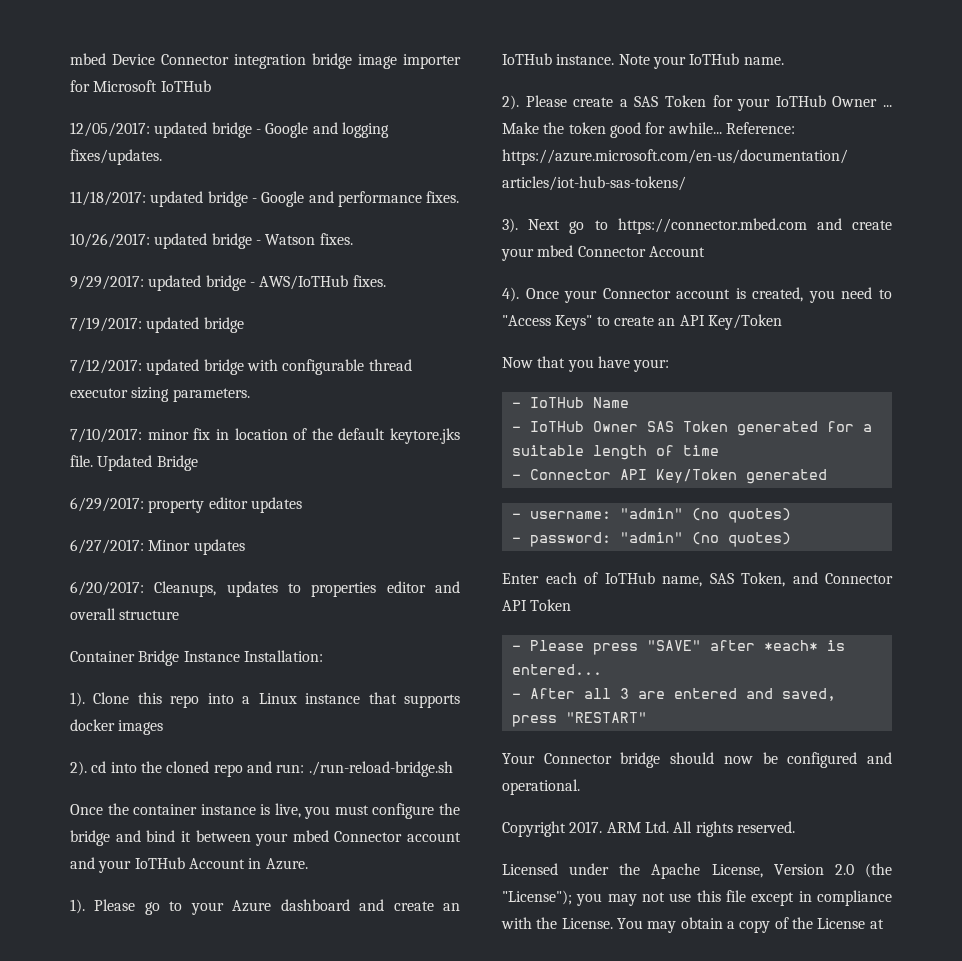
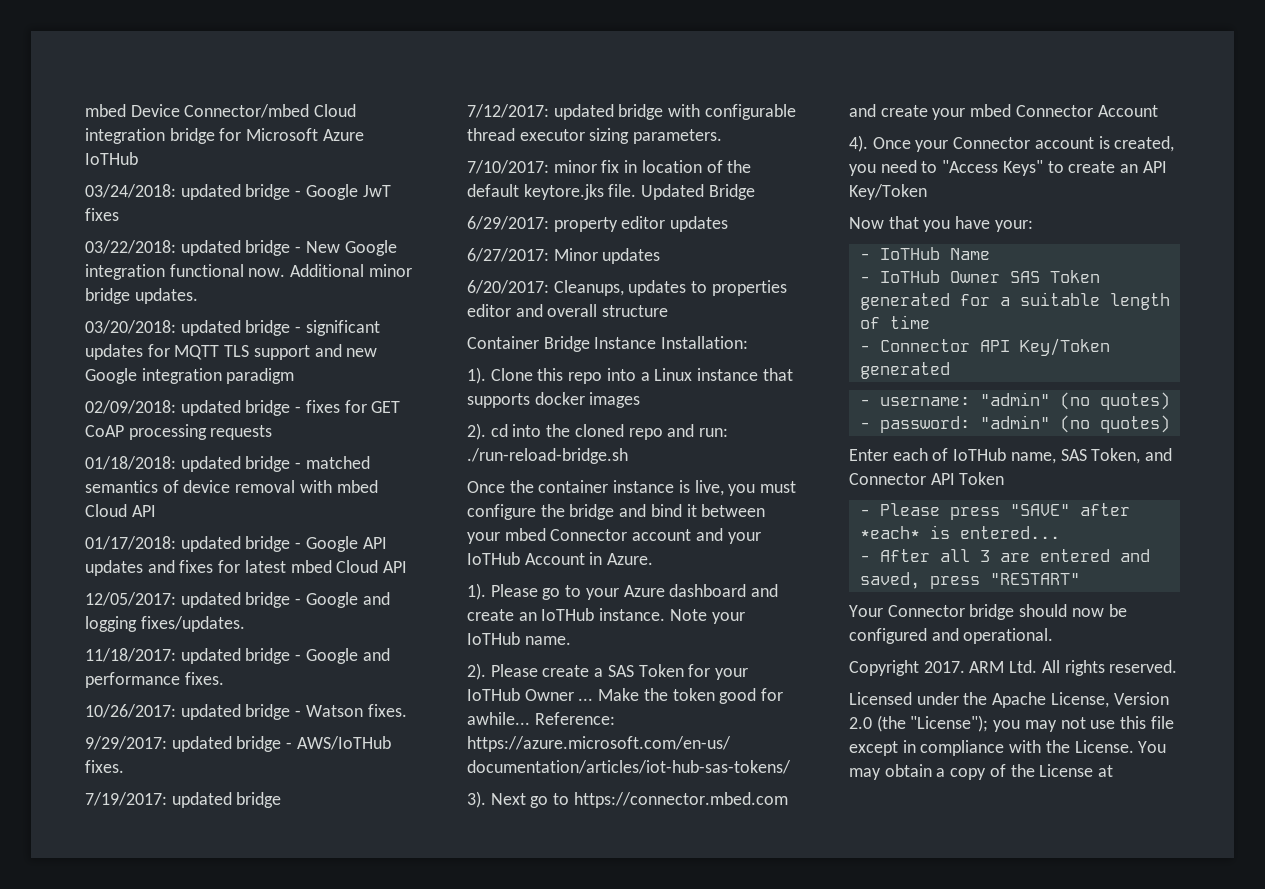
- mbed Device Connector integration bridge image importer for Microsoft IoTHub
+ mbed Device Connector/mbed Cloud integration bridge for Microsoft Azure IoTHub
+ 03/24/2018: updated bridge - Google JwT fixes
+ 03/22/2018: updated bridge - New Google integration functional now. Additional minor bridge updates.
+ 03/20/2018: updated bridge - significant updates for MQTT TLS support and new Google integration paradigm
+ 02/09/2018: updated bridge - fixes for GET CoAP processing requests
+ 01/18/2018: updated bridge - matched semantics of device removal with mbed Cloud API
+ 01/17/2018: updated bridge - Google API updates and fixes for latest mbed Cloud API

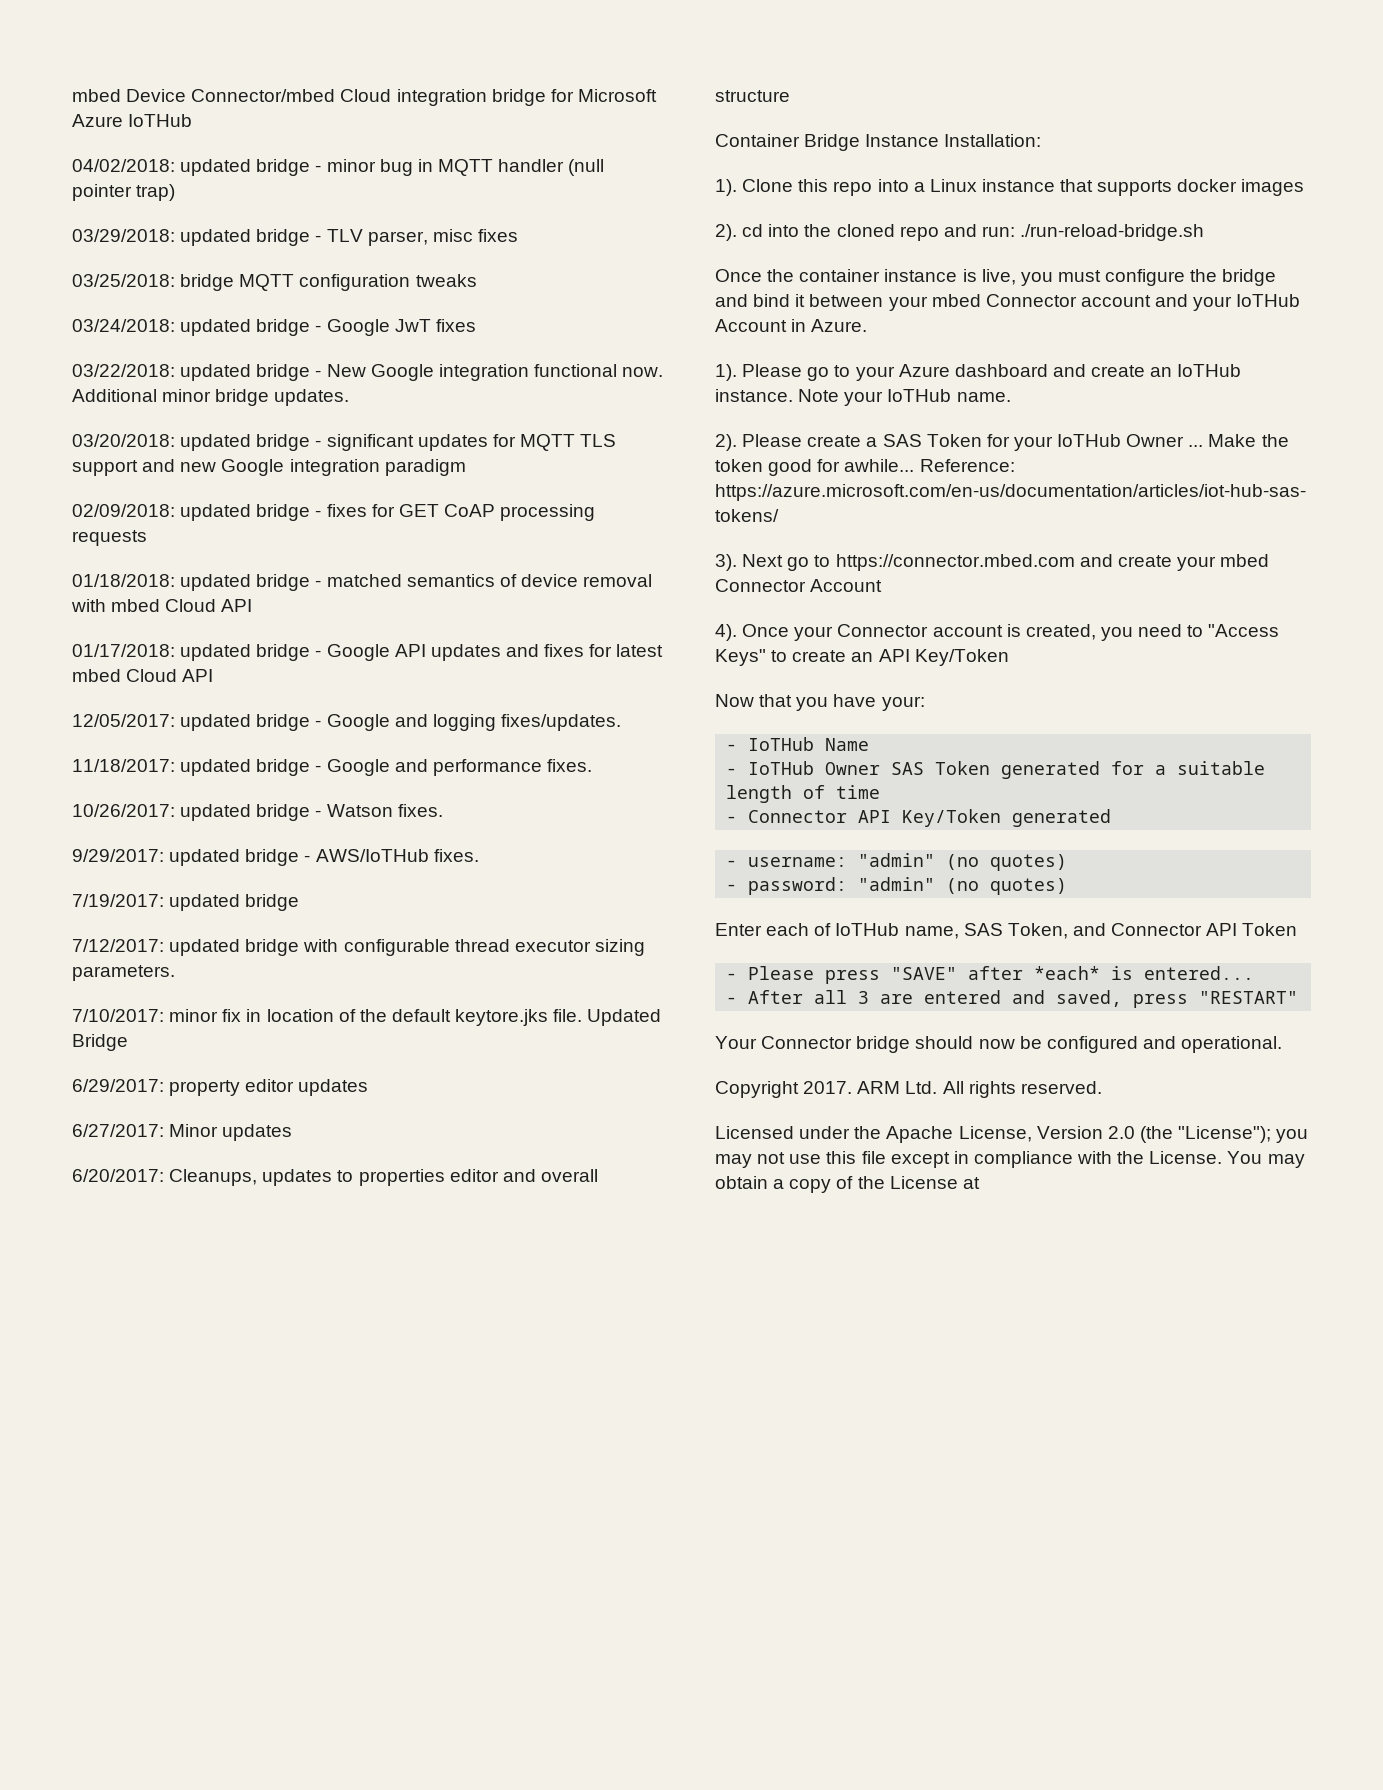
+ 04/02/2018: updated bridge - minor bug in MQTT handler (null pointer trap)
+ 03/29/2018: updated bridge - TLV parser, misc fixes
+ 03/25/2018: bridge MQTT configuration tweaks

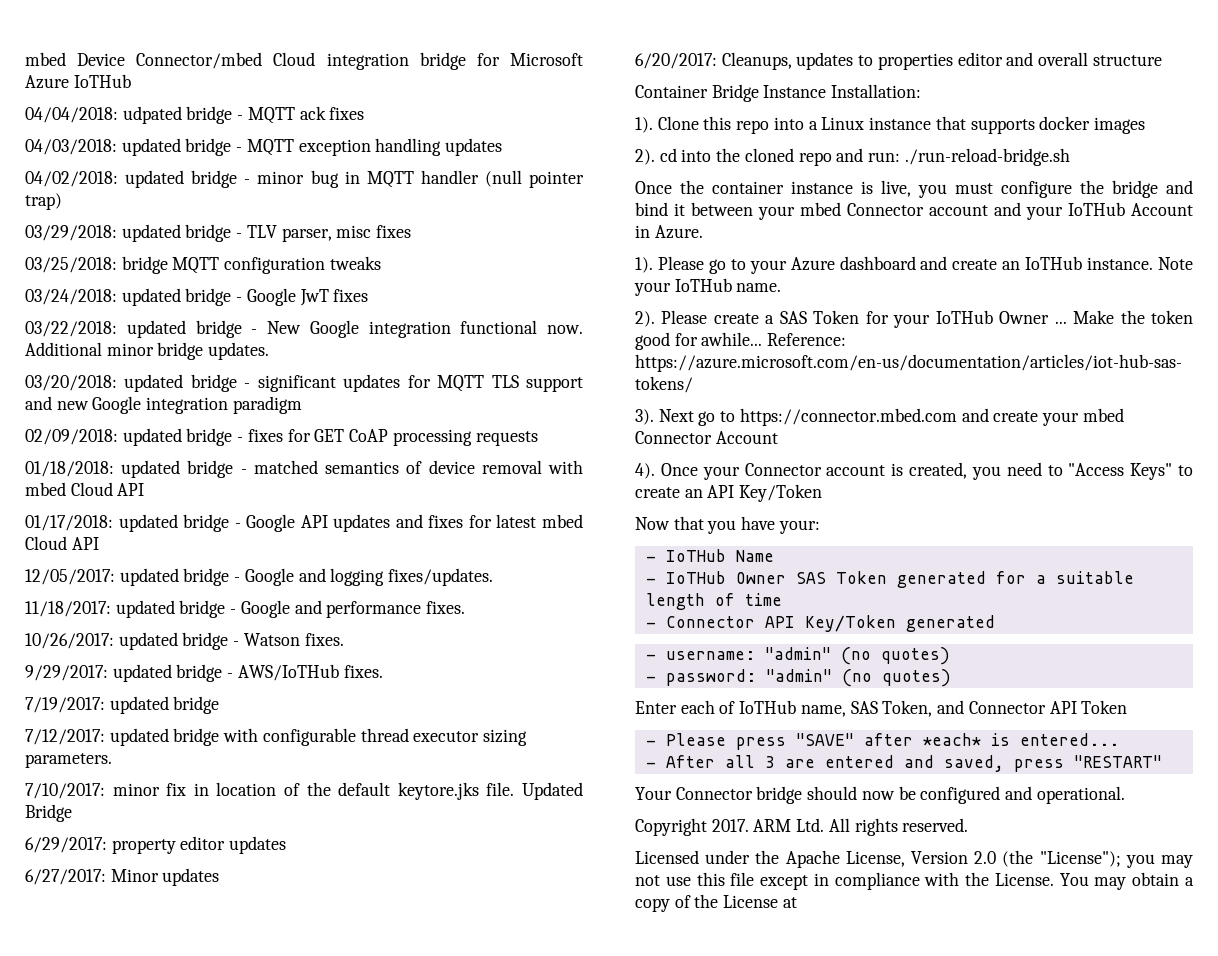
+ 04/04/2018: udpated bridge - MQTT ack fixes
+ 04/03/2018: updated bridge - MQTT exception handling updates

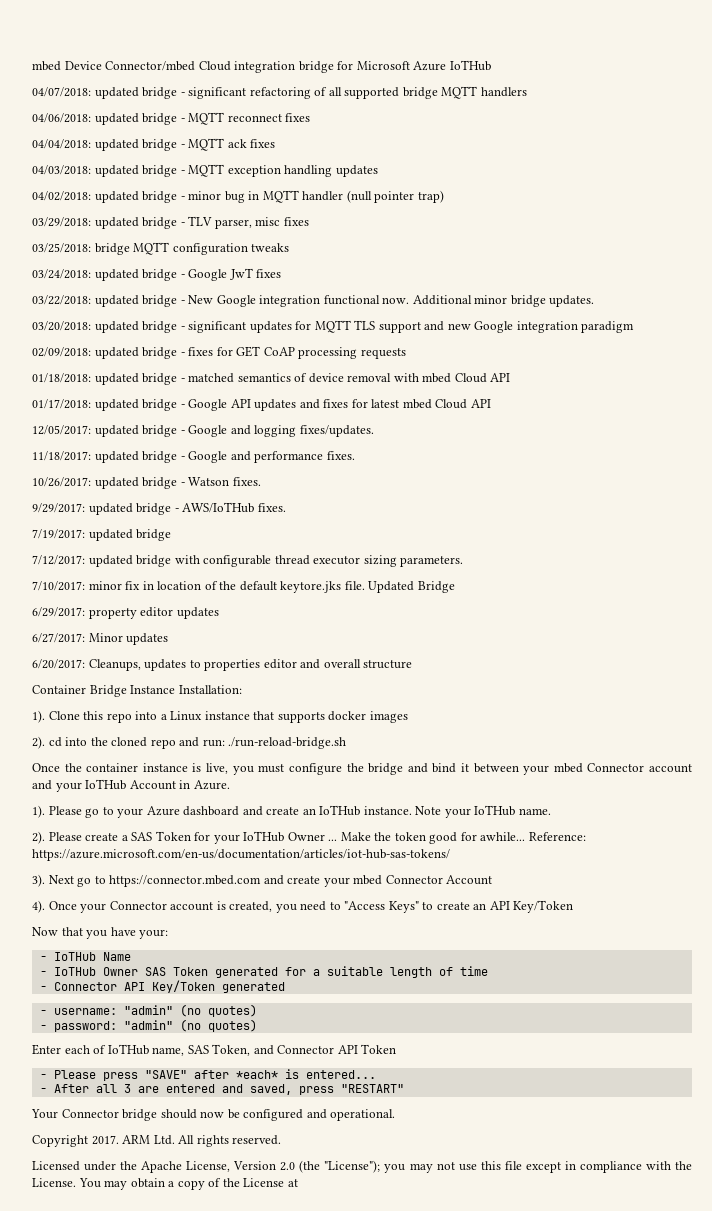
+ 04/07/2018: updated bridge - significant refactoring of all supported bridge MQTT handlers
+ 04/06/2018: updated bridge - MQTT reconnect fixes
- 04/04/2018: udpated bridge - MQTT ack fixes
+ 04/04/2018: updated bridge - MQTT ack fixes

